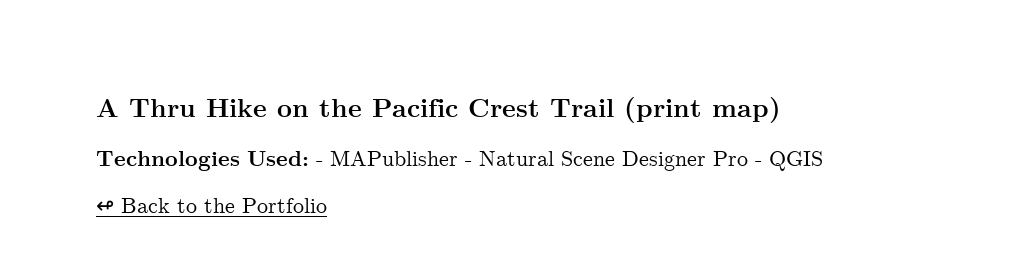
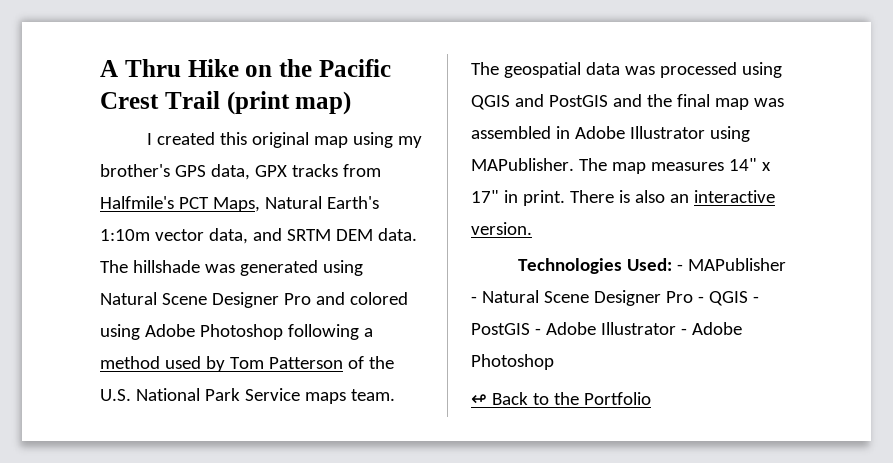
+ I created this original map using my brother's GPS data, GPX tracks from Halfmile's PCT Maps, Natural Earth's 1:10m vector data, and SRTM DEM data. The hillshade was generated using Natural Scene Designer Pro and colored using Adobe Photoshop following a method used by Tom Patterson of the U.S. National Park Service maps team. The geospatial data was processed using QGIS and PostGIS and the final map was assembled in Adobe Illustrator using MAPublisher. The map measures 14" x 17" in print. There is also an interactive version.
- Technologies Used: - MAPublisher - Natural Scene Designer Pro - QGIS
+ Technologies Used: - MAPublisher - Natural Scene Designer Pro - QGIS - PostGIS - Adobe Illustrator - Adobe Photoshop

